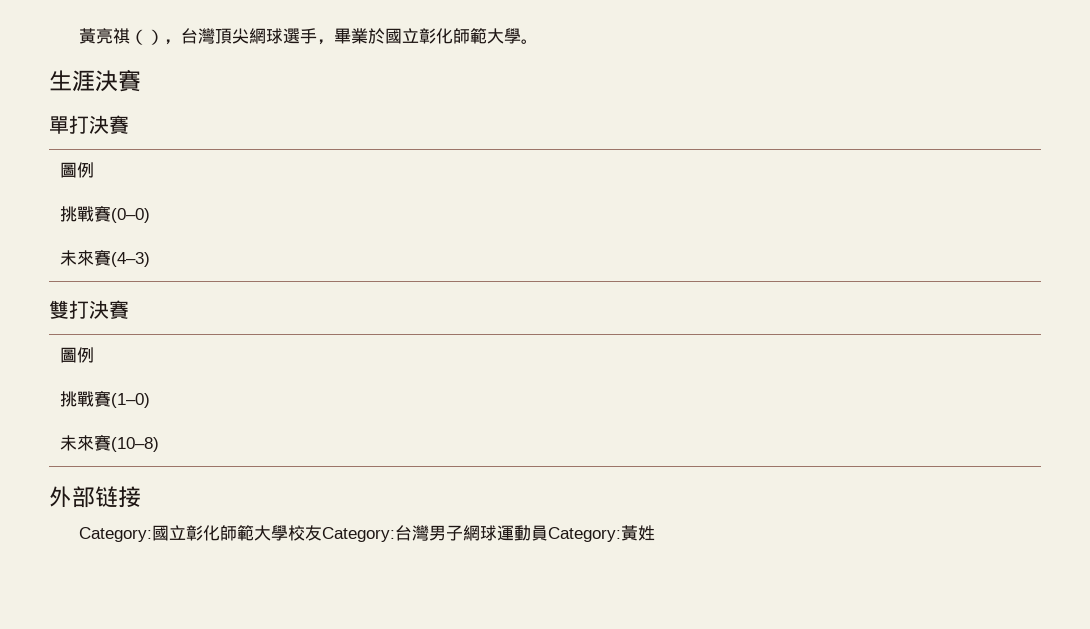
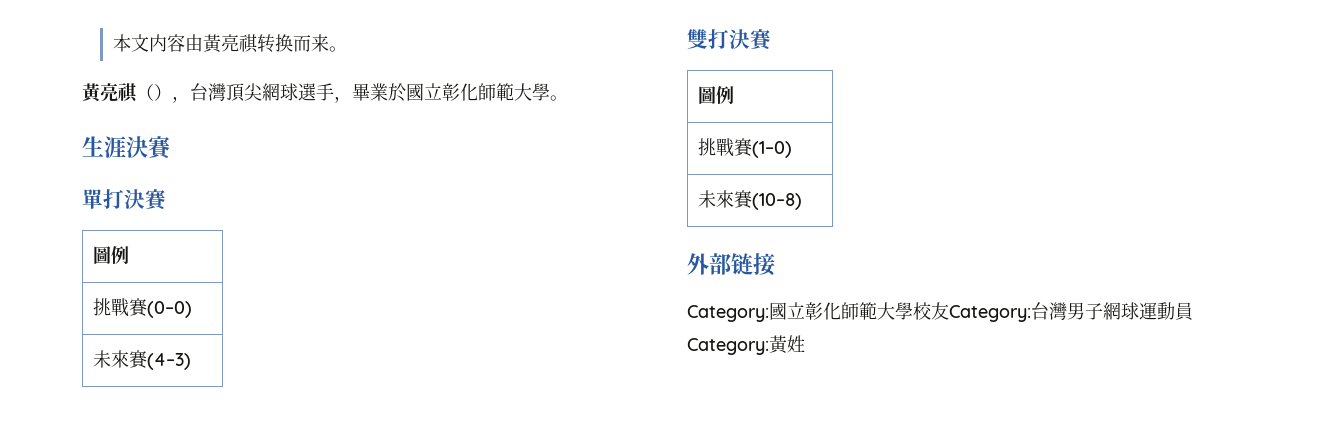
+ 本文内容由黃亮祺转换而来。

